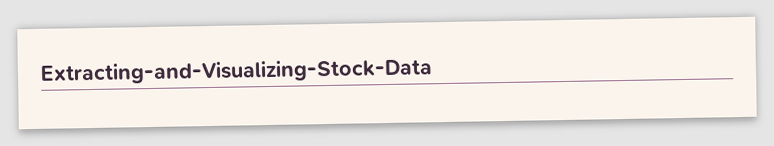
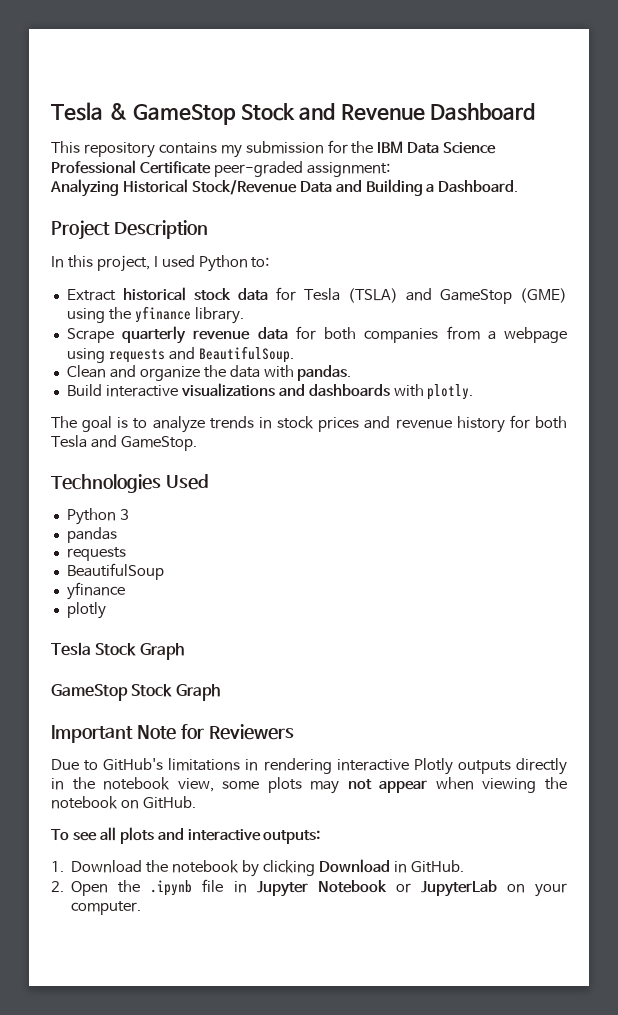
- Extracting-and-Visualizing-Stock-Data
+ Tesla & GameStop Stock and Revenue Dashboard
+ This repository contains my submission for the IBM Data Science Professional Certificate peer-graded assignment:
+ Analyzing Historical Stock/Revenue Data and Building a Dashboard.
+ Project Description
+ In this project, I used Python to:
+ Extract historical stock data for Tesla (TSLA) and GameStop (GME) using the yfinance library.
+ Scrape quarterly revenue data for both companies from a webpage using requests and BeautifulSoup.
+ Clean and organize the data with pandas.
+ Build interactive visualizations and dashboards with plotly.
+ The goal is to analyze trends in stock prices and revenue history for both Tesla and GameStop.
+ Technologies Used
+ Python 3
+ pandas
+ requests
+ BeautifulSoup
+ yfinance
+ plotly
+ Tesla Stock Graph
+ GameStop Stock Graph
+ Important Note for Reviewers
+ Due to GitHub's limitations in rendering interactive Plotly outputs directly in the notebook view, some plots may not appear when viewing the notebook on GitHub.
+ To see all plots and interactive outputs:
+ 1. Download the notebook by clicking Download in GitHub.
+ 2. Open the .ipynb file in Jupyter Notebook or JupyterLab on your computer.

